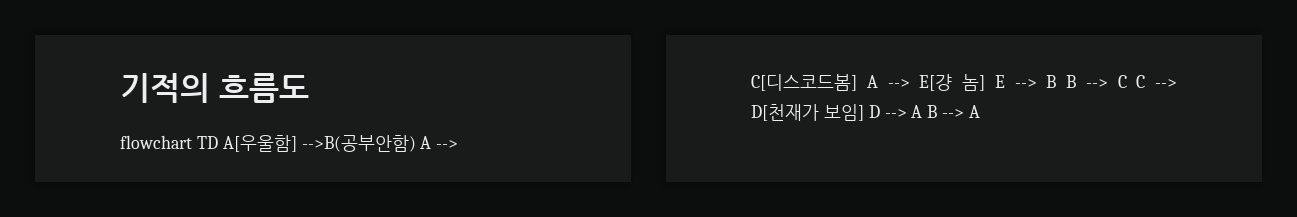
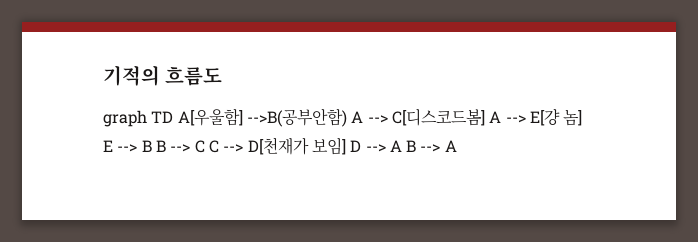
- flowchart TD A[우울함] -->B(공부안함) A --> C[디스코드봄] A --> E[걍 놈] E --> B B --> C C --> D[천재가 보임] D --> A B --> A
+ graph TD A[우울함] -->B(공부안함) A --> C[디스코드봄] A --> E[걍 놈] E --> B B --> C C --> D[천재가 보임] D --> A B --> A

